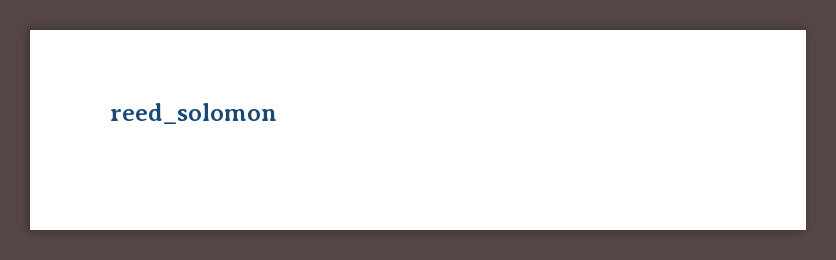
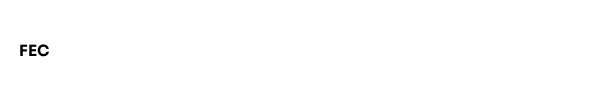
- reed_solomon
+ FEC

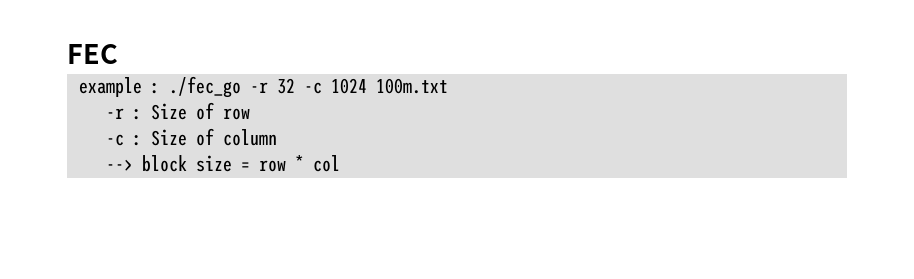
+ example : ./fec_go -r 32 -c 1024 100m.txt
+ -r : Size of row
+ -c : Size of column
+ --> block size = row * col

